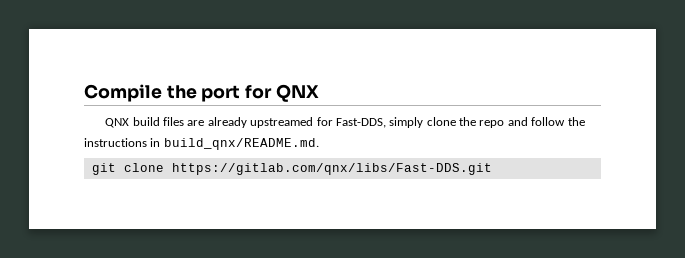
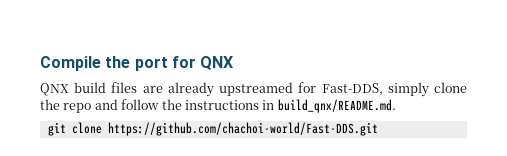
- git clone https://gitlab.com/qnx/libs/Fast-DDS.git
+ git clone https://github.com/chachoi-world/Fast-DDS.git

